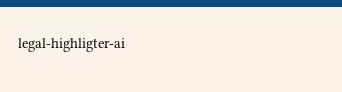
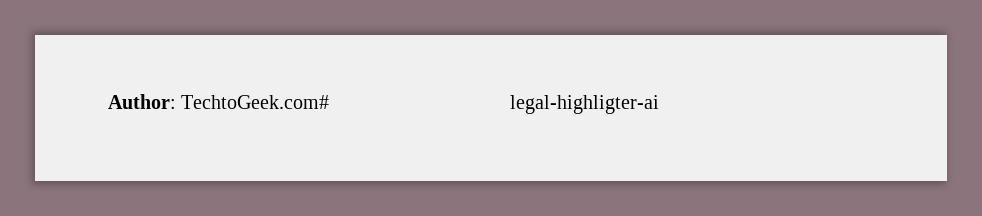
- legal-highligter-ai
+ Author: TechtoGeek.com# legal-highligter-ai

